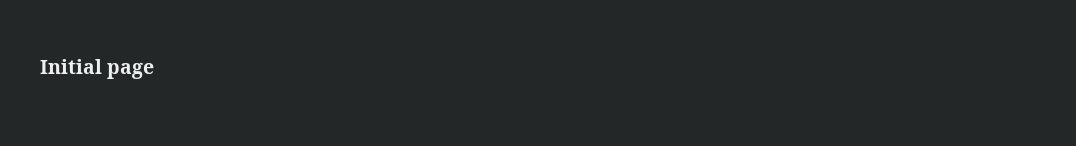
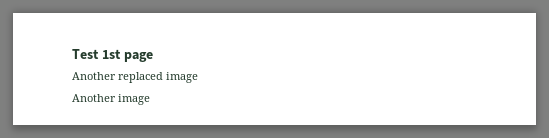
- Initial page
+ Test 1st page
+ Another replaced image
+ Another image

